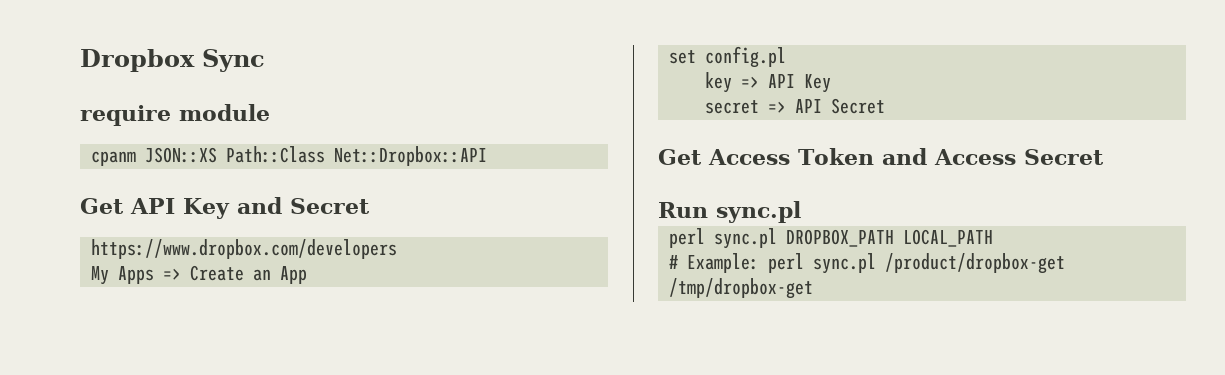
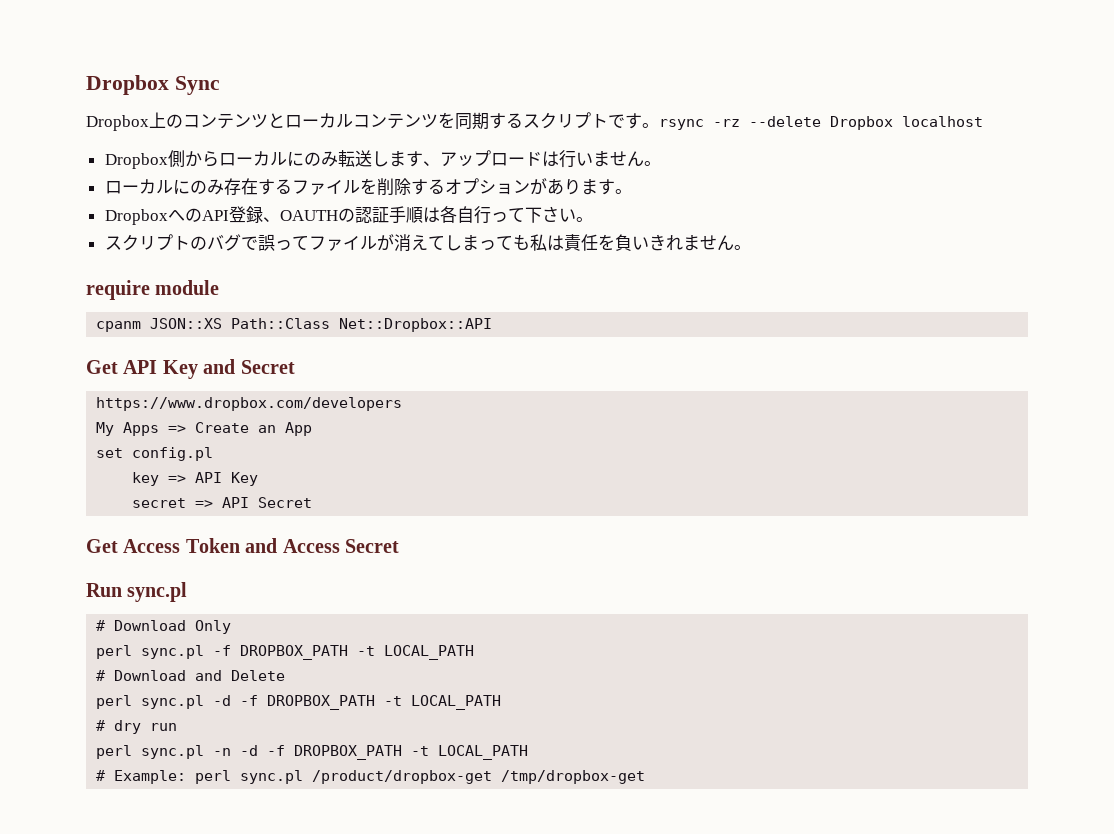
+ Dropbox上のコンテンツとローカルコンテンツを同期するスクリプトです。rsync -rz --delete Dropbox localhost
+ Dropbox側からローカルにのみ転送します、アップロードは行いません。
+ ローカルにのみ存在するファイルを削除するオプションがあります。
+ DropboxへのAPI登録、OAUTHの認証手順は各自行って下さい。
+ スクリプトのバグで誤ってファイルが消えてしまっても私は責任を負いきれません。
- perl sync.pl DROPBOX_PATH LOCAL_PATH
+ # Download Only
+ perl sync.pl -f DROPBOX_PATH -t LOCAL_PATH
+ # Download and Delete
+ perl sync.pl -d -f DROPBOX_PATH -t LOCAL_PATH
+ # dry run
+ perl sync.pl -n -d -f DROPBOX_PATH -t LOCAL_PATH

